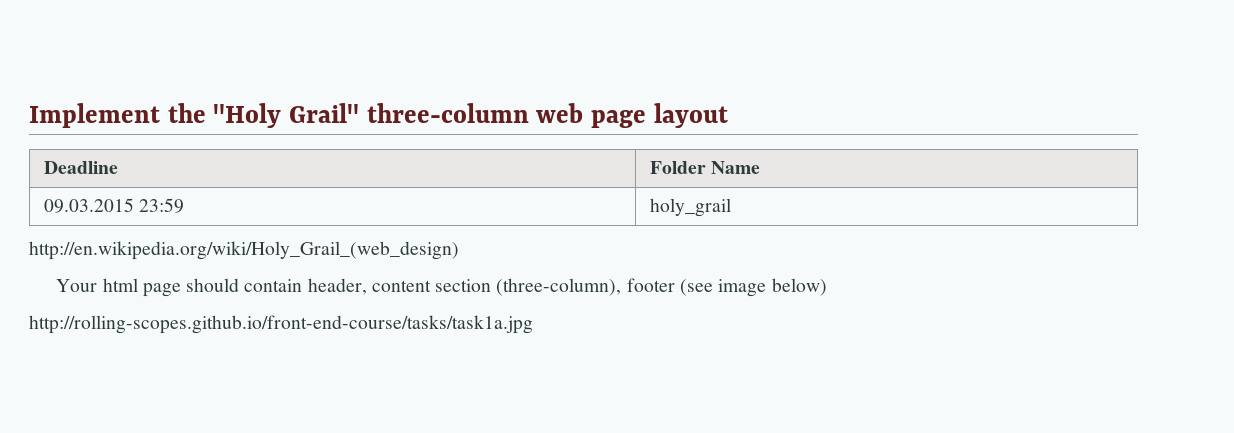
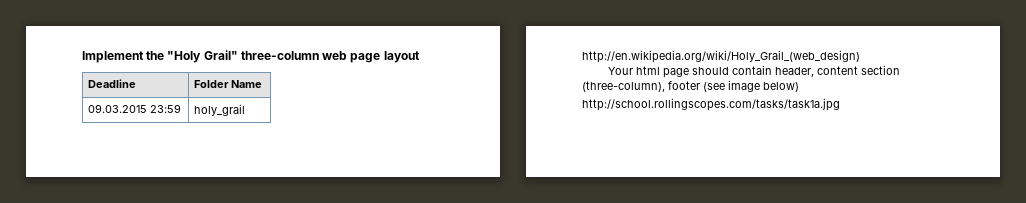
- http://rolling-scopes.github.io/front-end-course/tasks/task1a.jpg
+ http://school.rollingscopes.com/tasks/task1a.jpg

